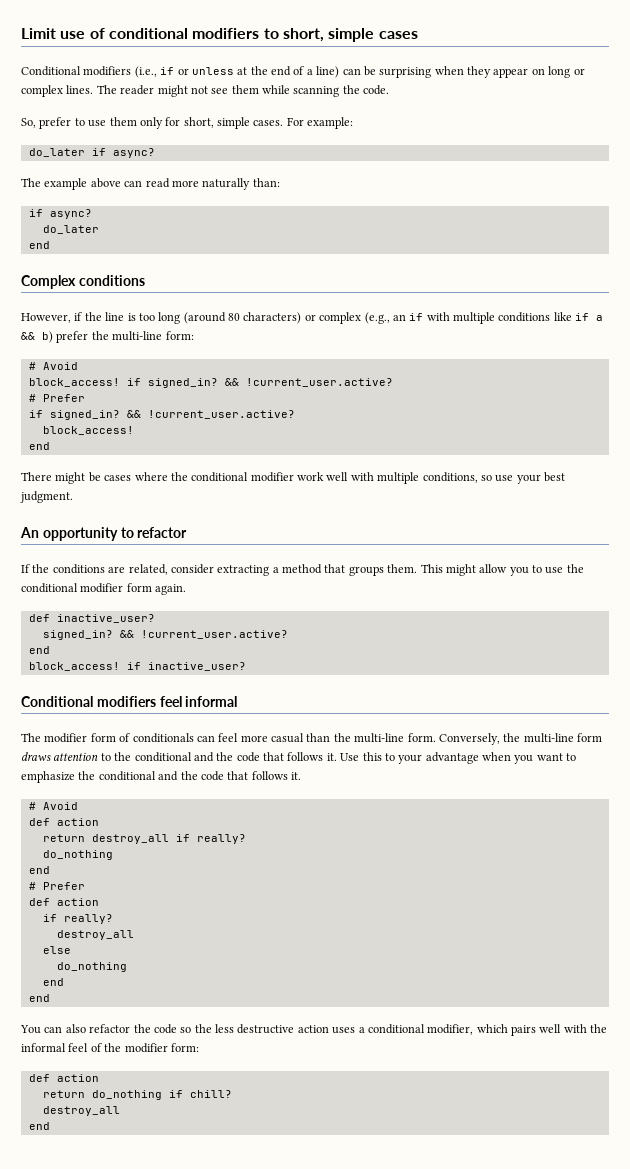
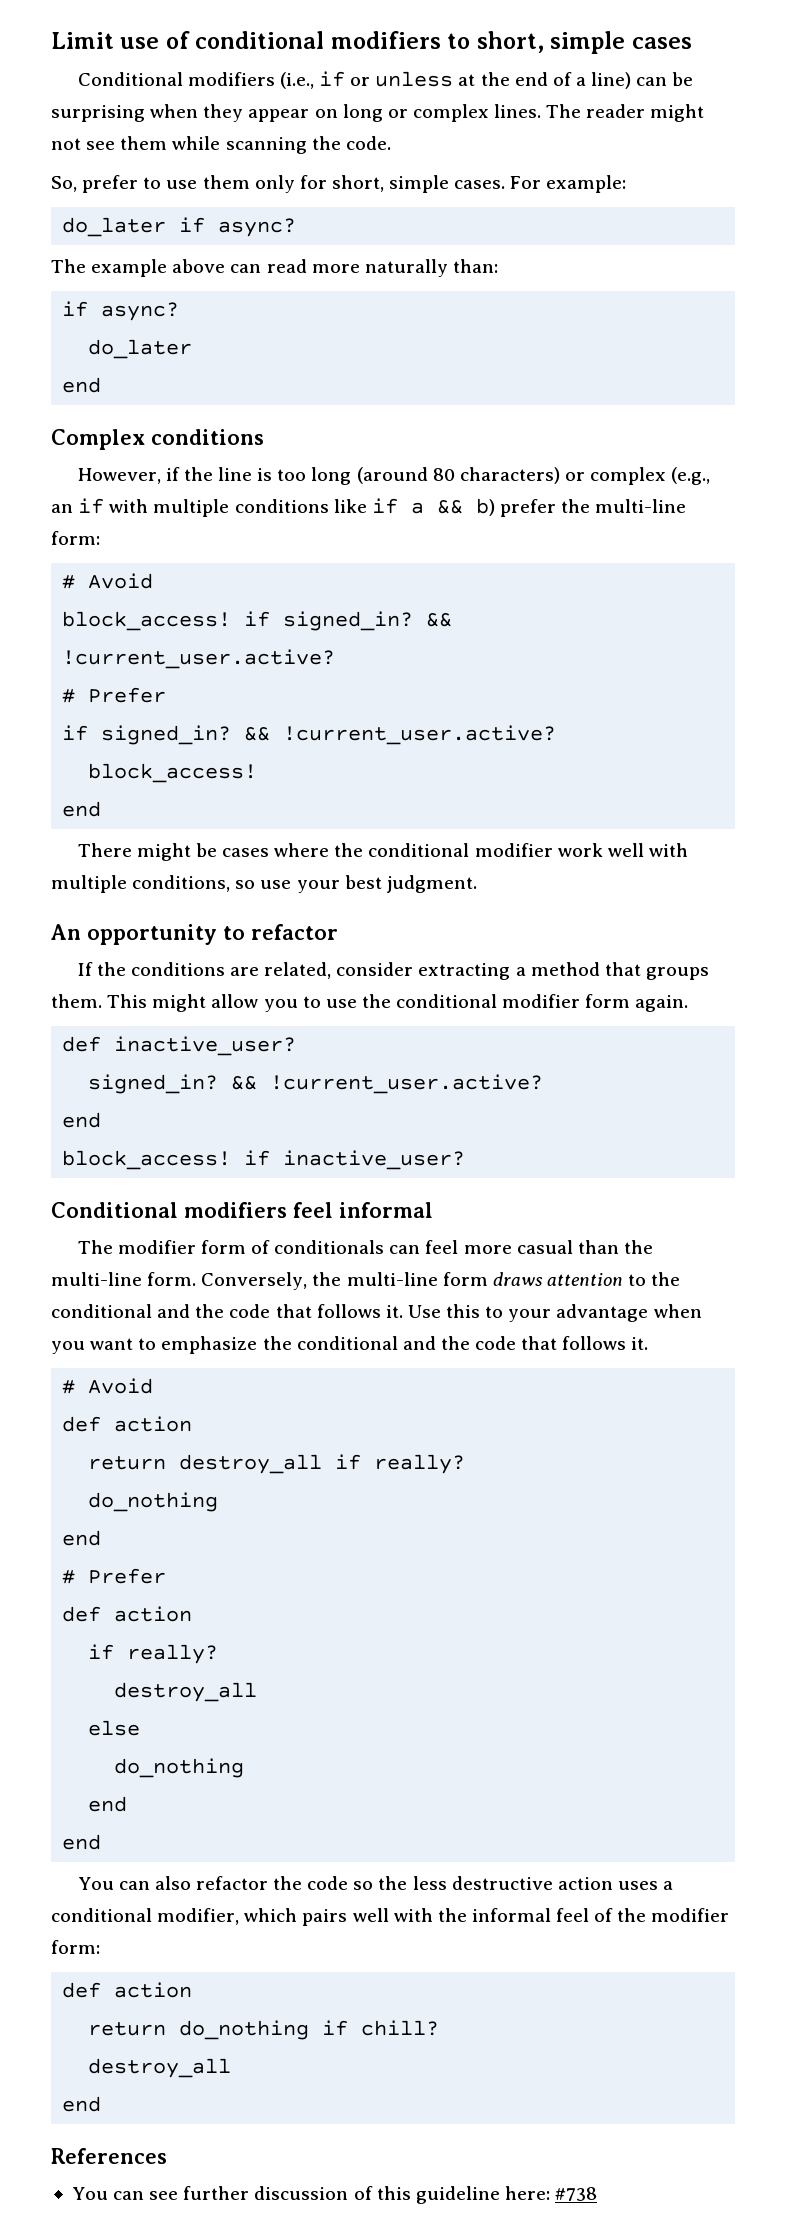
+ References
+ You can see further discussion of this guideline here: #738

